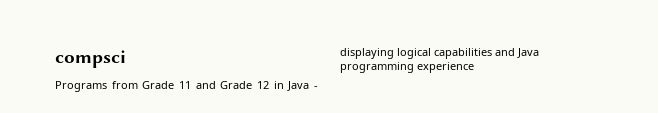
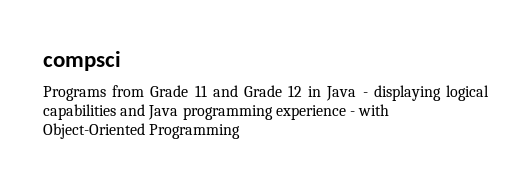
- Programs from Grade 11 and Grade 12 in Java - displaying logical capabilities and Java programming experience
+ Programs from Grade 11 and Grade 12 in Java - displaying logical capabilities and Java programming experience - with Object-Oriented Programming

